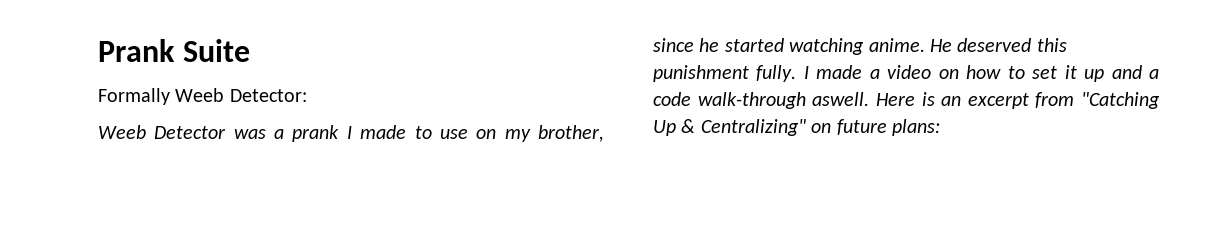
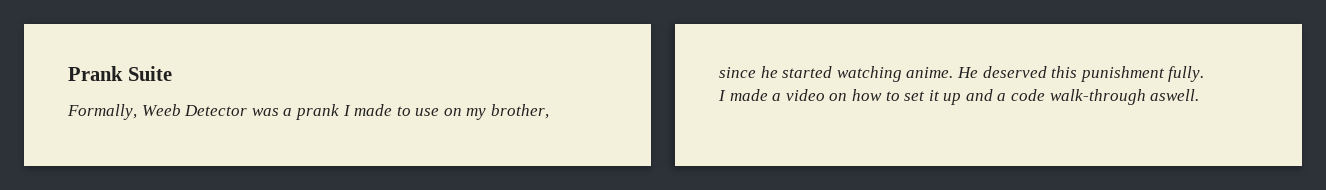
- Formally Weeb Detector:
- Weeb Detector was a prank I made to use on my brother, since he started watching anime.
+ Formally, Weeb Detector was a prank I made to use on my brother, since he started watching anime.
- Here is an excerpt from "Catching Up & Centralizing" on future plans:

